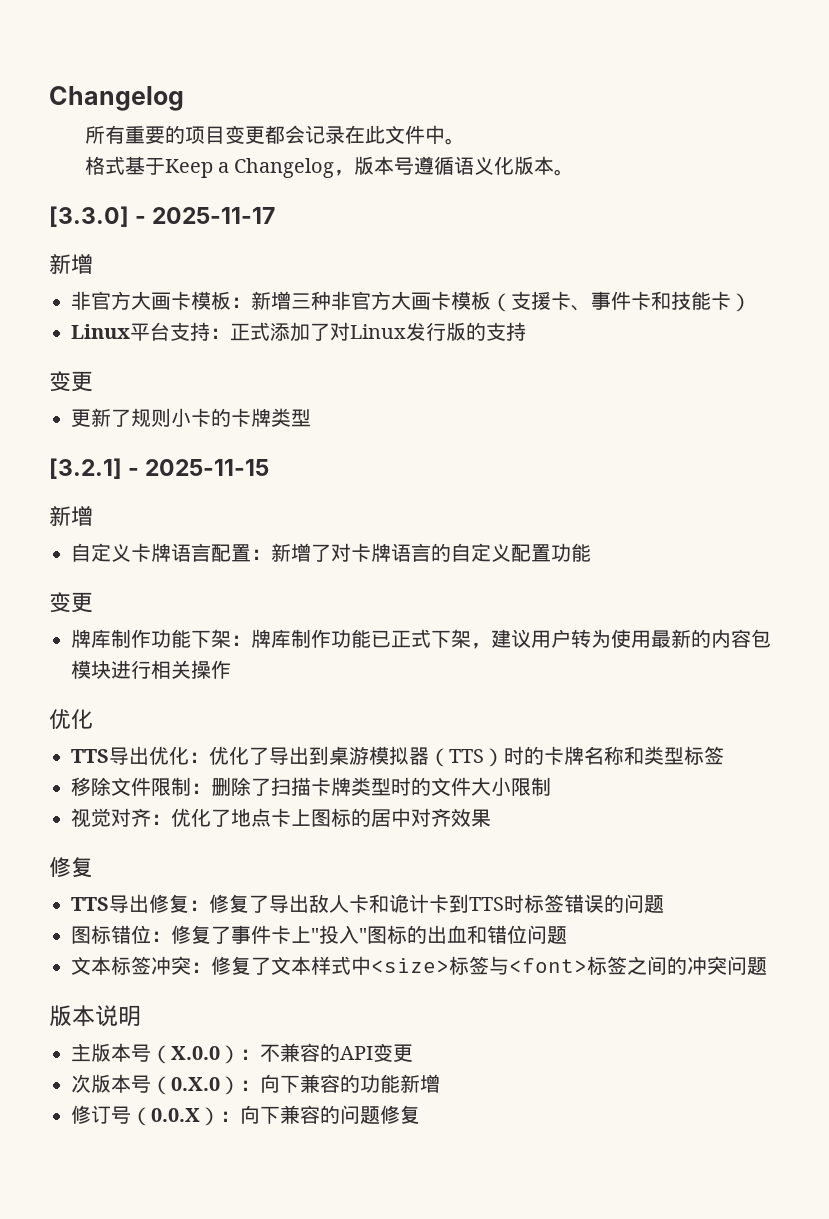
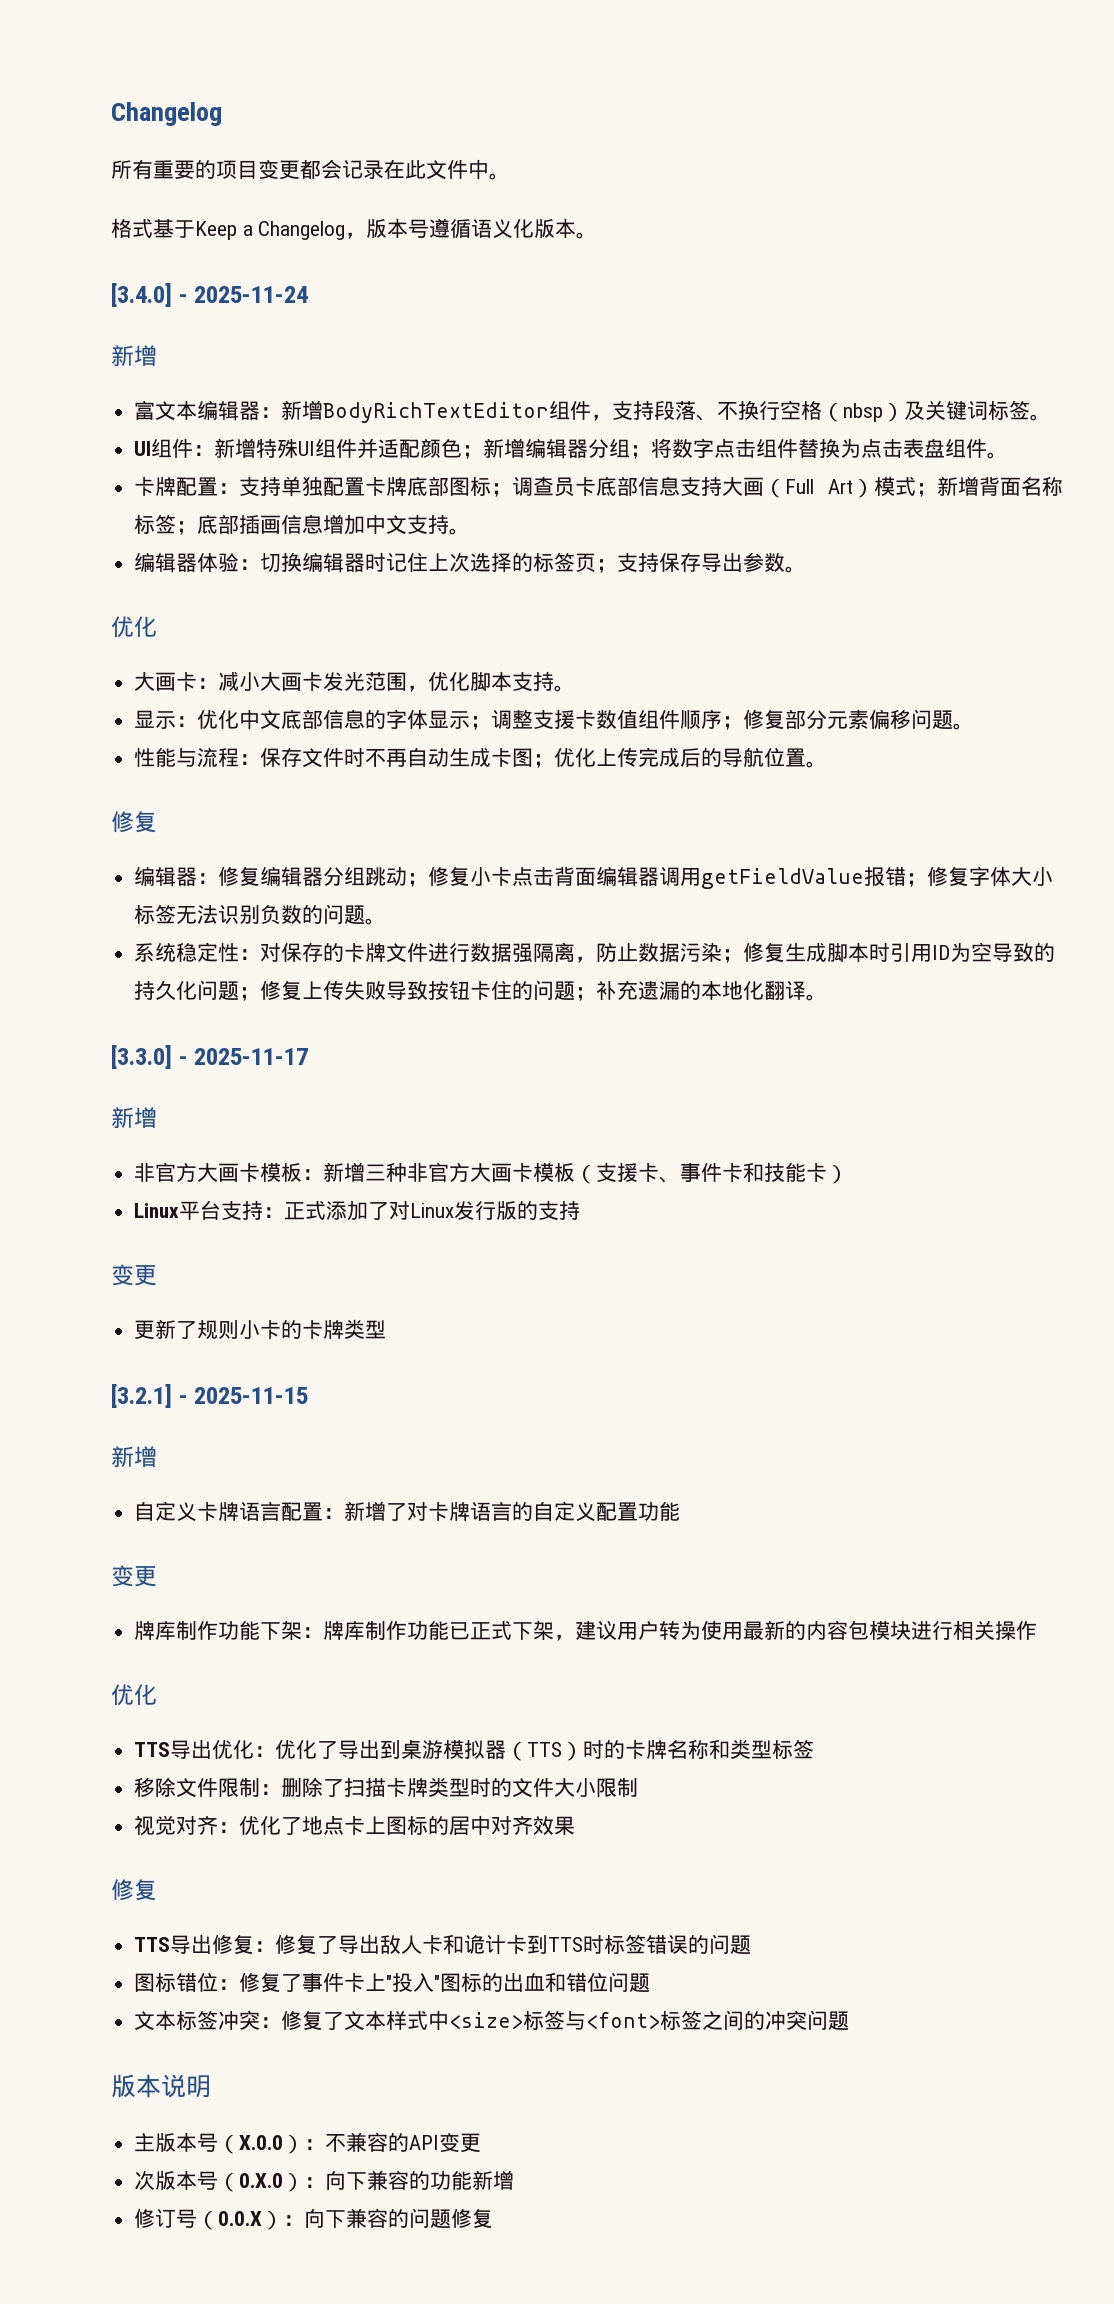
+ [3.4.0] - 2025-11-24
+ 新增
+ 富文本编辑器：新增BodyRichTextEditor组件，支持段落、不换行空格（nbsp）及关键词标签。
+ UI组件：新增特殊UI组件并适配颜色；新增编辑器分组；将数字点击组件替换为点击表盘组件。
+ 卡牌配置：支持单独配置卡牌底部图标；调查员卡底部信息支持大画（Full Art）模式；新增背面名称标签；底部插画信息增加中文支持。
+ 编辑器体验：切换编辑器时记住上次选择的标签页；支持保存导出参数。
+ 优化
+ 大画卡：减小大画卡发光范围，优化脚本支持。
+ 显示：优化中文底部信息的字体显示；调整支援卡数值组件顺序；修复部分元素偏移问题。
+ 性能与流程：保存文件时不再自动生成卡图；优化上传完成后的导航位置。
+ 修复
+ 编辑器：修复编辑器分组跳动；修复小卡点击背面编辑器调用getFieldValue报错；修复字体大小标签无法识别负数的问题。
+ 系统稳定性：对保存的卡牌文件进行数据强隔离，防止数据污染；修复生成脚本时引用ID为空导致的持久化问题；修复上传失败导致按钮卡住的问题；补充遗漏的本地化翻译。

